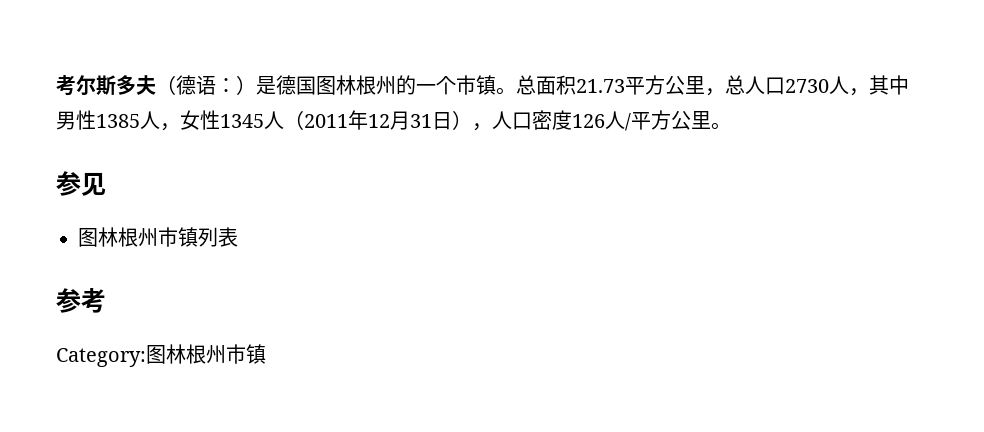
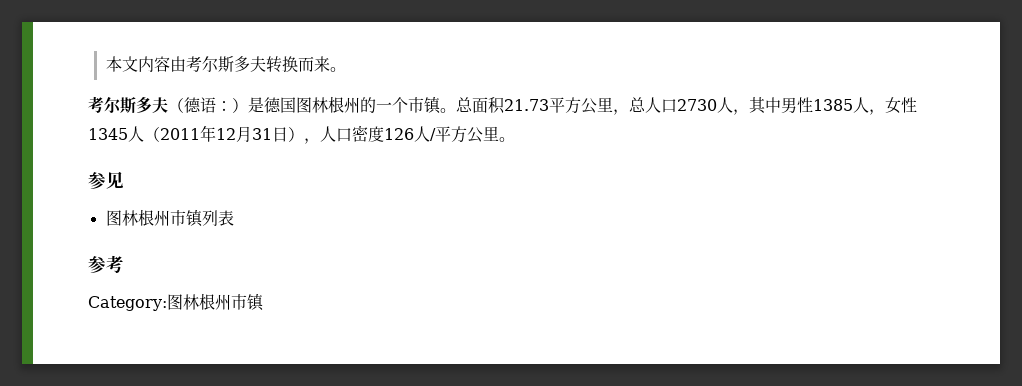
+ 本文内容由考尔斯多夫转换而来。

